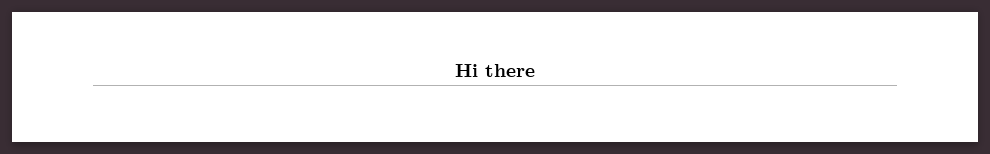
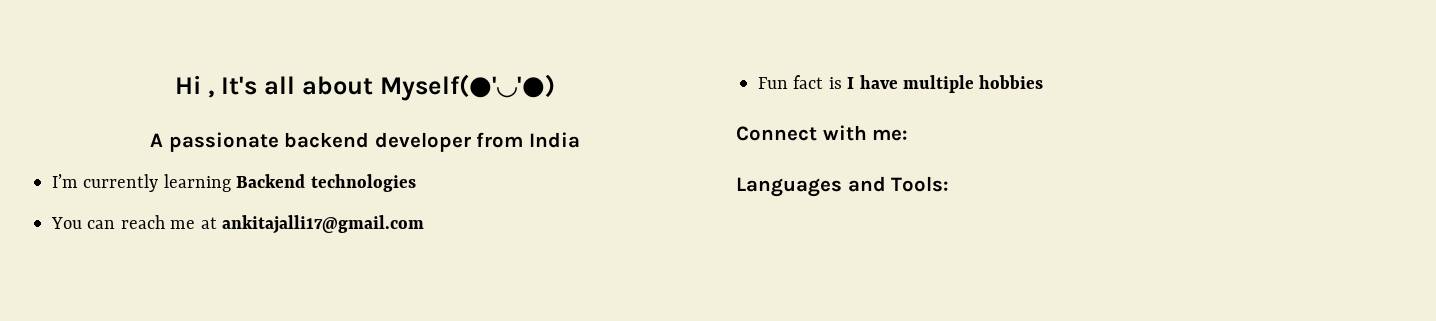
- Hi there
+ Hi , It's all about Myself(●'◡'●)
+ A passionate backend developer from India
+ I’m currently learning Backend technologies
+ You can reach me at ankitajalli17@gmail.com
+ Fun fact is I have multiple hobbies
+ Connect with me:
+ Languages and Tools:

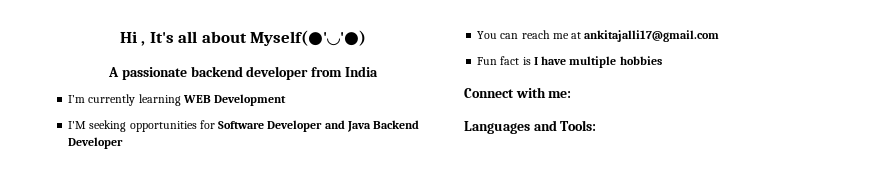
- I’m currently learning Backend technologies
+ I’m currently learning WEB Development
+ I'M seeking opportunities for Software Developer and Java Backend Developer

